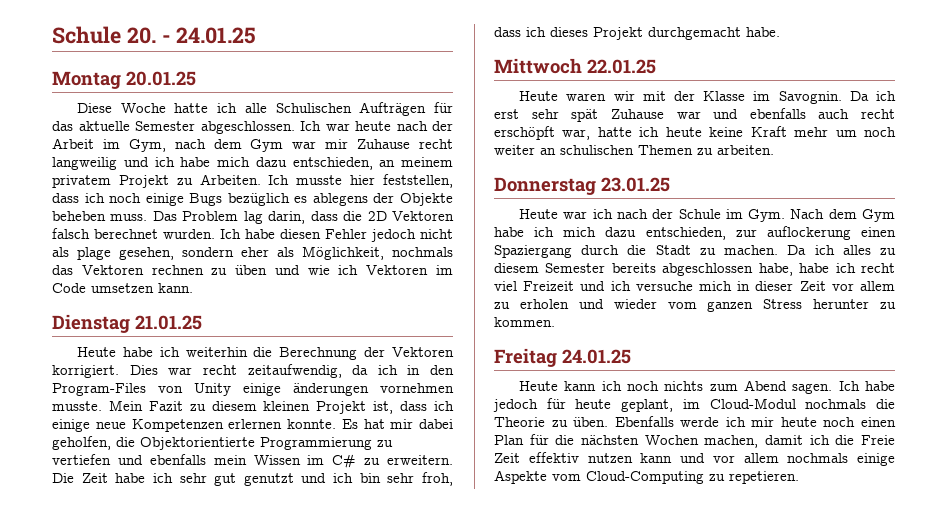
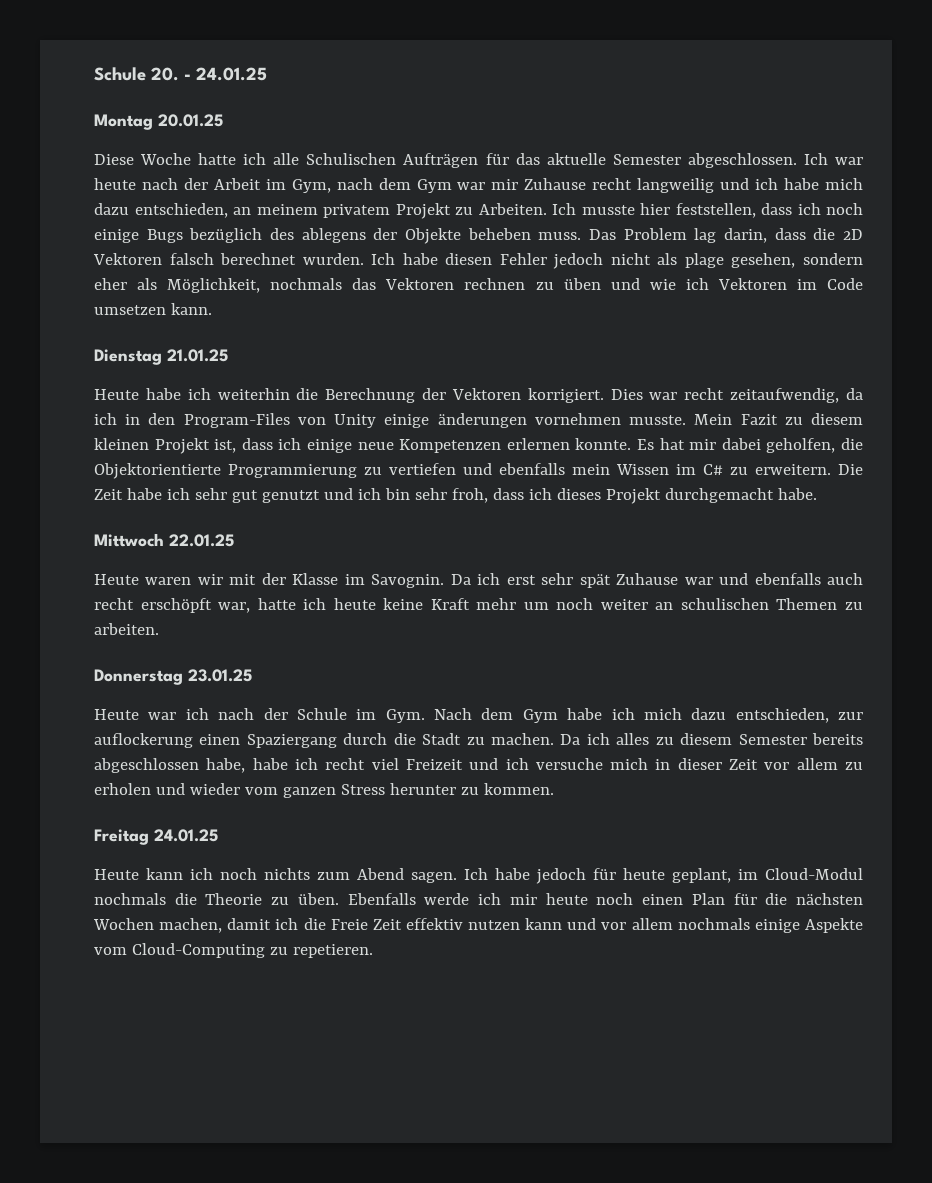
- Ich musste hier feststellen, dass ich noch einige Bugs bezüglich es ablegens der Objekte beheben muss.
+ Ich musste hier feststellen, dass ich noch einige Bugs bezüglich des ablegens der Objekte beheben muss.

